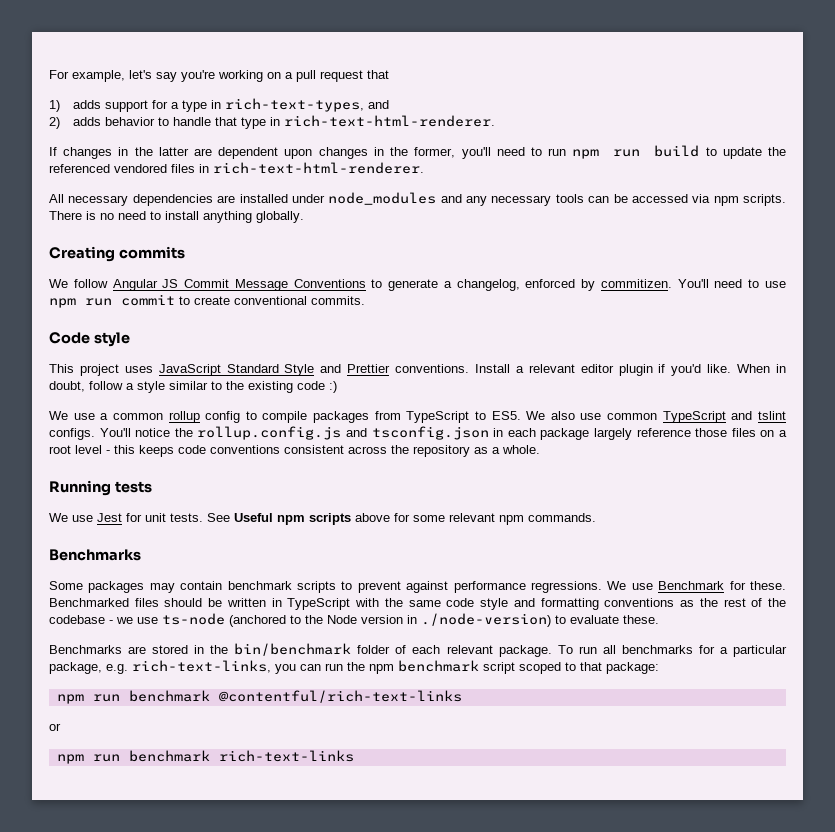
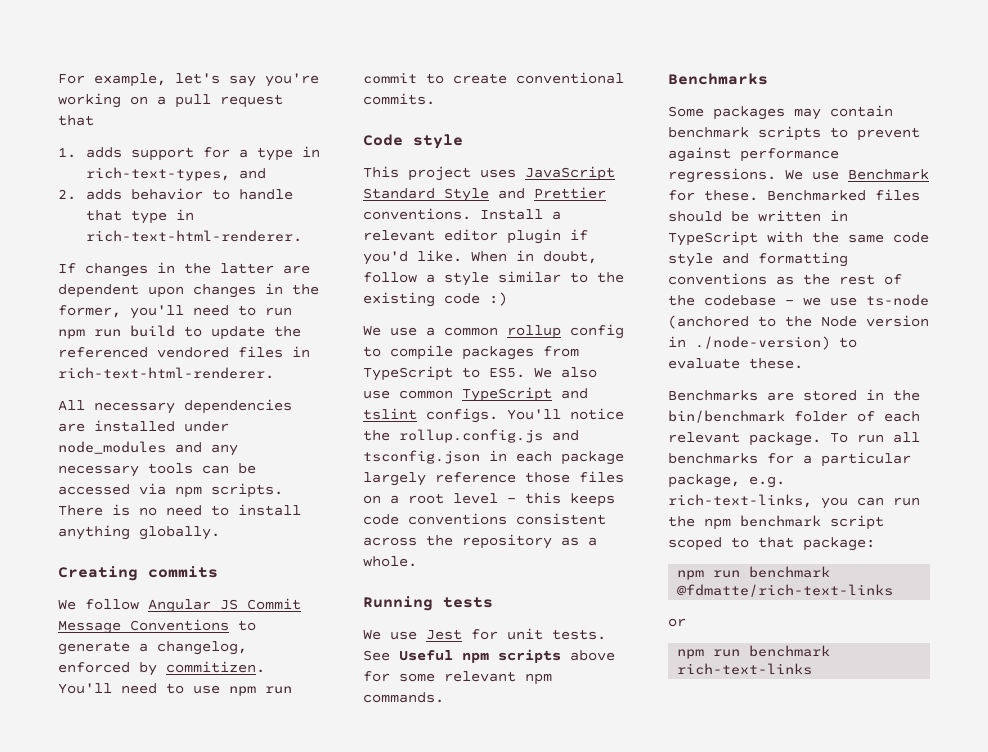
- 1) adds support for a type in rich-text-types, and
+ 1. adds support for a type in rich-text-types, and
- 2) adds behavior to handle that type in rich-text-html-renderer.
+ 2. adds behavior to handle that type in rich-text-html-renderer.
- npm run benchmark @contentful/rich-text-links
+ npm run benchmark @fdmatte/rich-text-links

